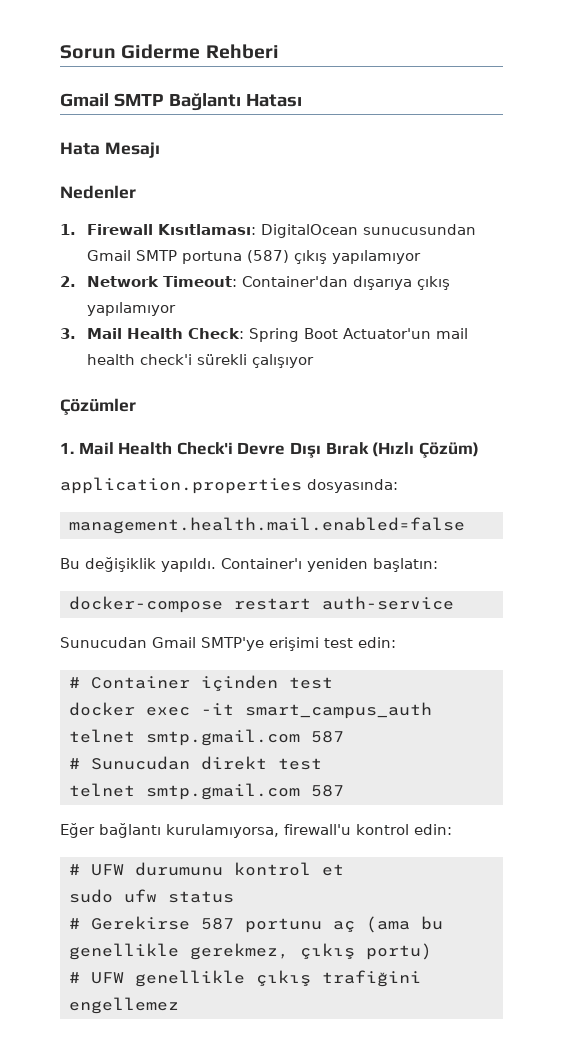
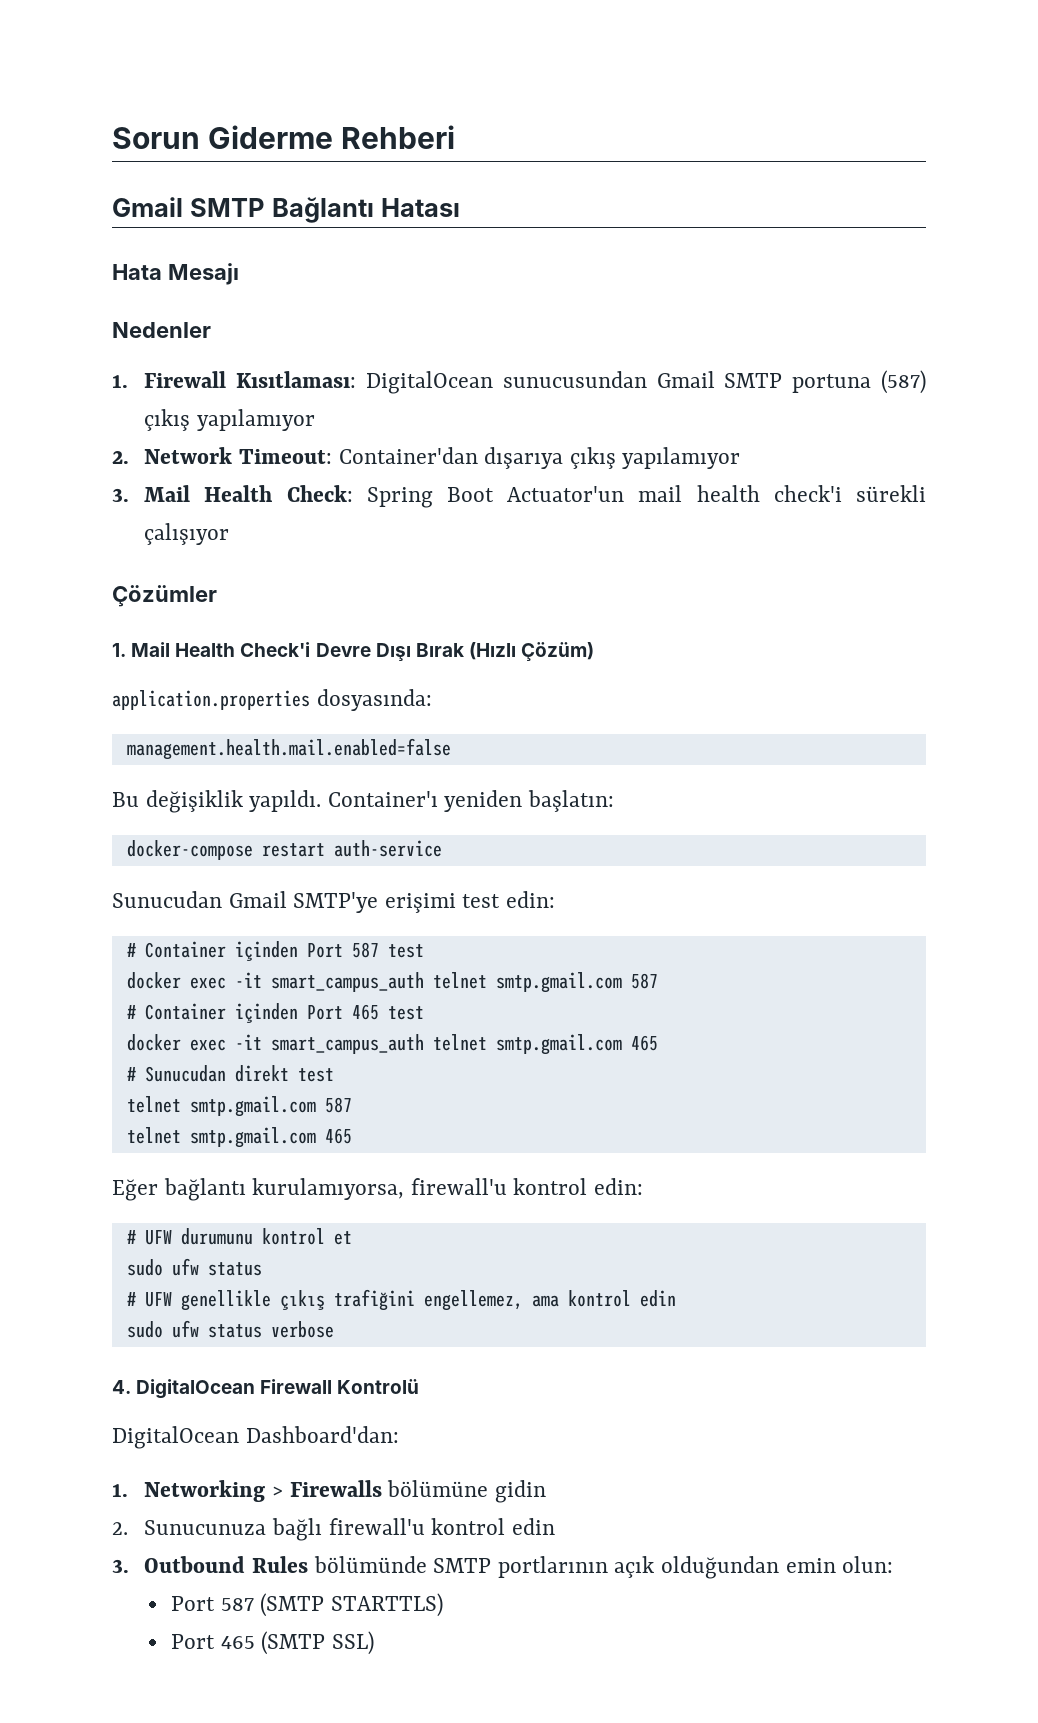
- # Container içinden test
+ # Container içinden Port 587 test
+ # Container içinden Port 465 test
+ docker exec -it smart_campus_auth telnet smtp.gmail.com 465
  # Sunucudan direkt test
  telnet smtp.gmail.com 587
+ telnet smtp.gmail.com 465
- # Gerekirse 587 portunu aç (ama bu genellikle gerekmez, çıkış portu)
- # UFW genellikle çıkış trafiğini engellemez
+ # UFW genellikle çıkış trafiğini engellemez, ama kontrol edin
+ sudo ufw status verbose
+ 4. DigitalOcean Firewall Kontrolü
+ DigitalOcean Dashboard'dan:
+ 1. Networking > Firewalls bölümüne gidin
+ 2. Sunucunuza bağlı firewall'u kontrol edin
+ 3. Outbound Rules bölümünde SMTP portlarının açık olduğundan emin olun:
+ Port 587 (SMTP STARTTLS)
+ Port 465 (SMTP SSL)

